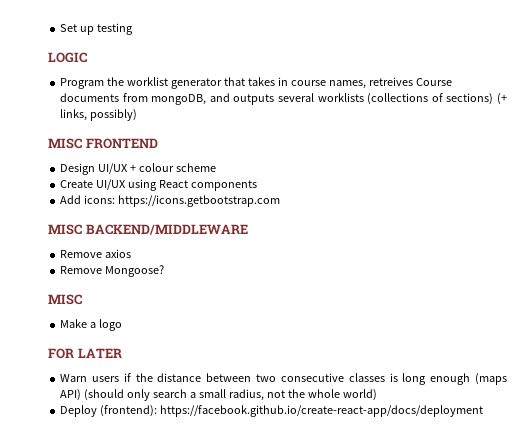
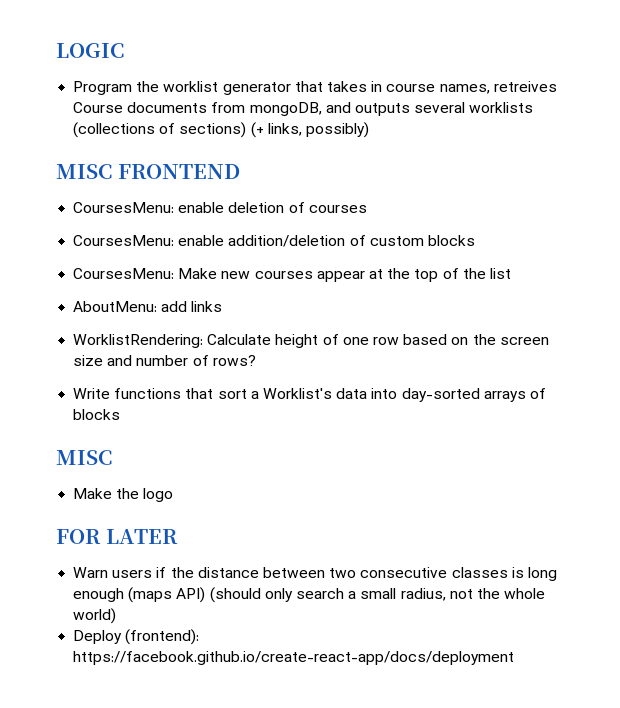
- Set up testing
- Design UI/UX + colour scheme
- Create UI/UX using React components
- Add icons: https://icons.getbootstrap.com
- MISC BACKEND/MIDDLEWARE
- Remove axios
- Remove Mongoose?
+ CoursesMenu: enable deletion of courses
+ CoursesMenu: enable addition/deletion of custom blocks
+ CoursesMenu: Make new courses appear at the top of the list
+ AboutMenu: add links
+ WorklistRendering: Calculate height of one row based on the screen size and number of rows?
+ Write functions that sort a Worklist's data into day-sorted arrays of blocks
- Make a logo
+ Make the logo

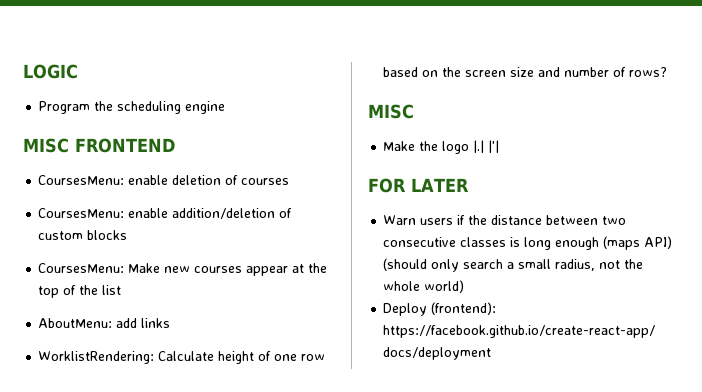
- Program the worklist generator that takes in course names, retreives Course documents from mongoDB, and outputs several worklists (collections of sections) (+ links, possibly)
+ Program the scheduling engine
- Write functions that sort a Worklist's data into day-sorted arrays of blocks
- Make the logo
+ Make the logo |.| |'|

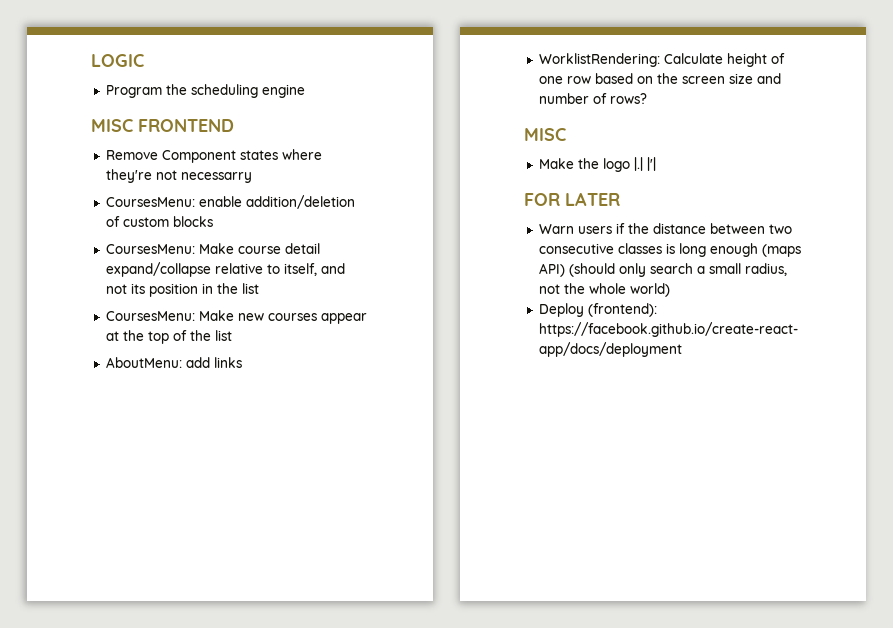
- CoursesMenu: enable deletion of courses
+ Remove Component states where they're not necessarry
+ CoursesMenu: Make course detail expand/collapse relative to itself, and not its position in the list

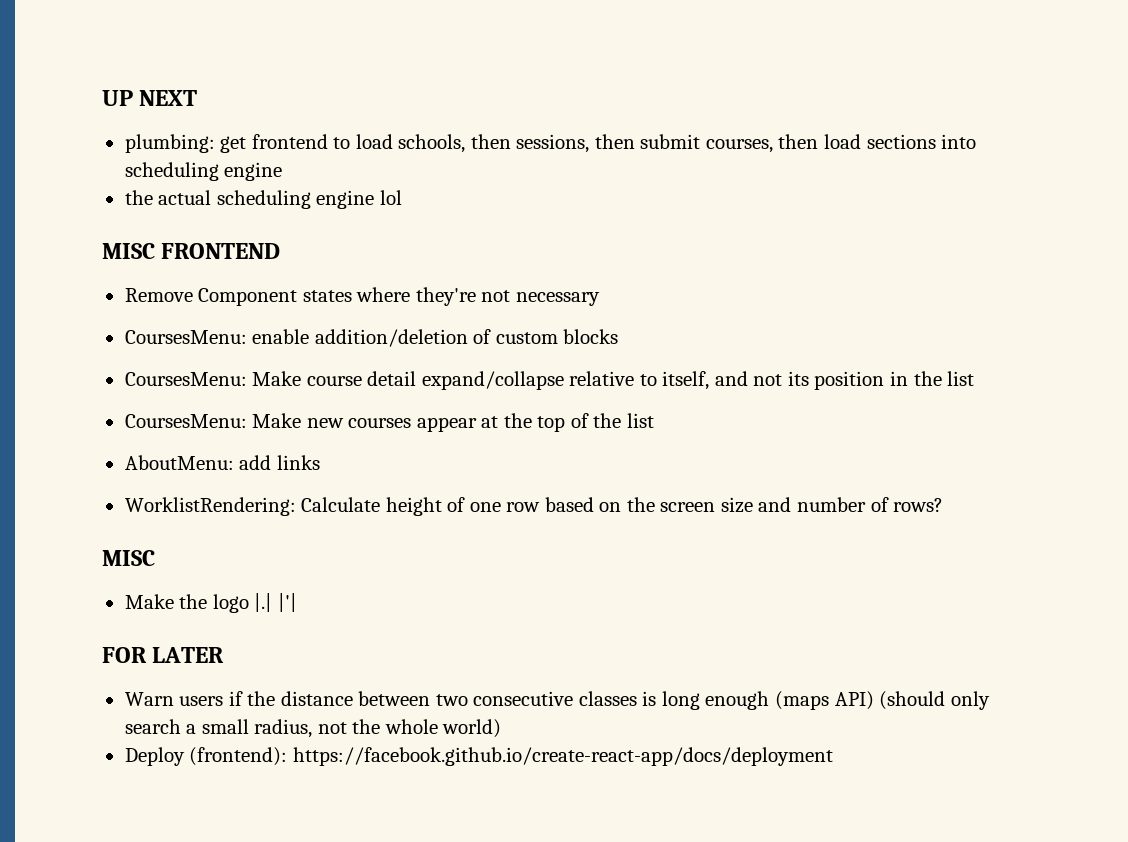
- LOGIC
- Program the scheduling engine
+ UP NEXT
+ plumbing: get frontend to load schools, then sessions, then submit courses, then load sections into scheduling engine
+ the actual scheduling engine lol
- Remove Component states where they're not necessarry
+ Remove Component states where they're not necessary

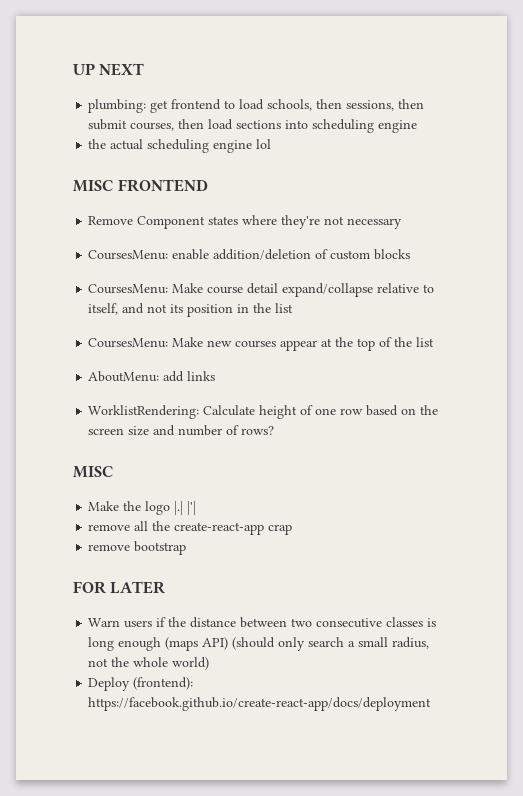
+ remove all the create-react-app crap
+ remove bootstrap

